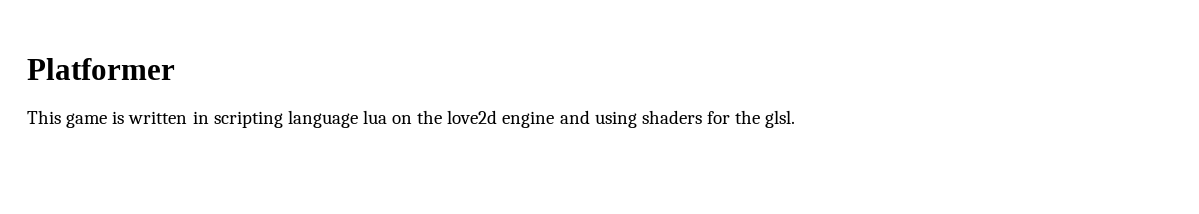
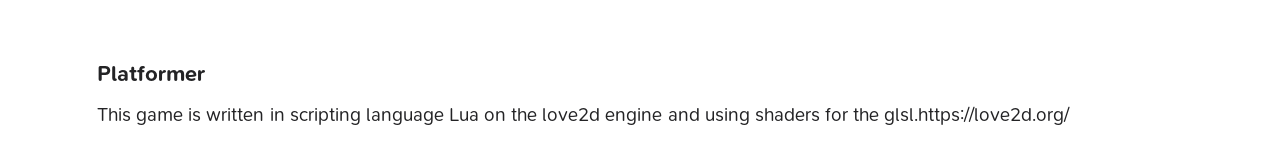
- This game is written in scripting language lua on the love2d engine and using shaders for the glsl.
+ This game is written in scripting language Lua on the love2d engine and using shaders for the glsl.https://love2d.org/

